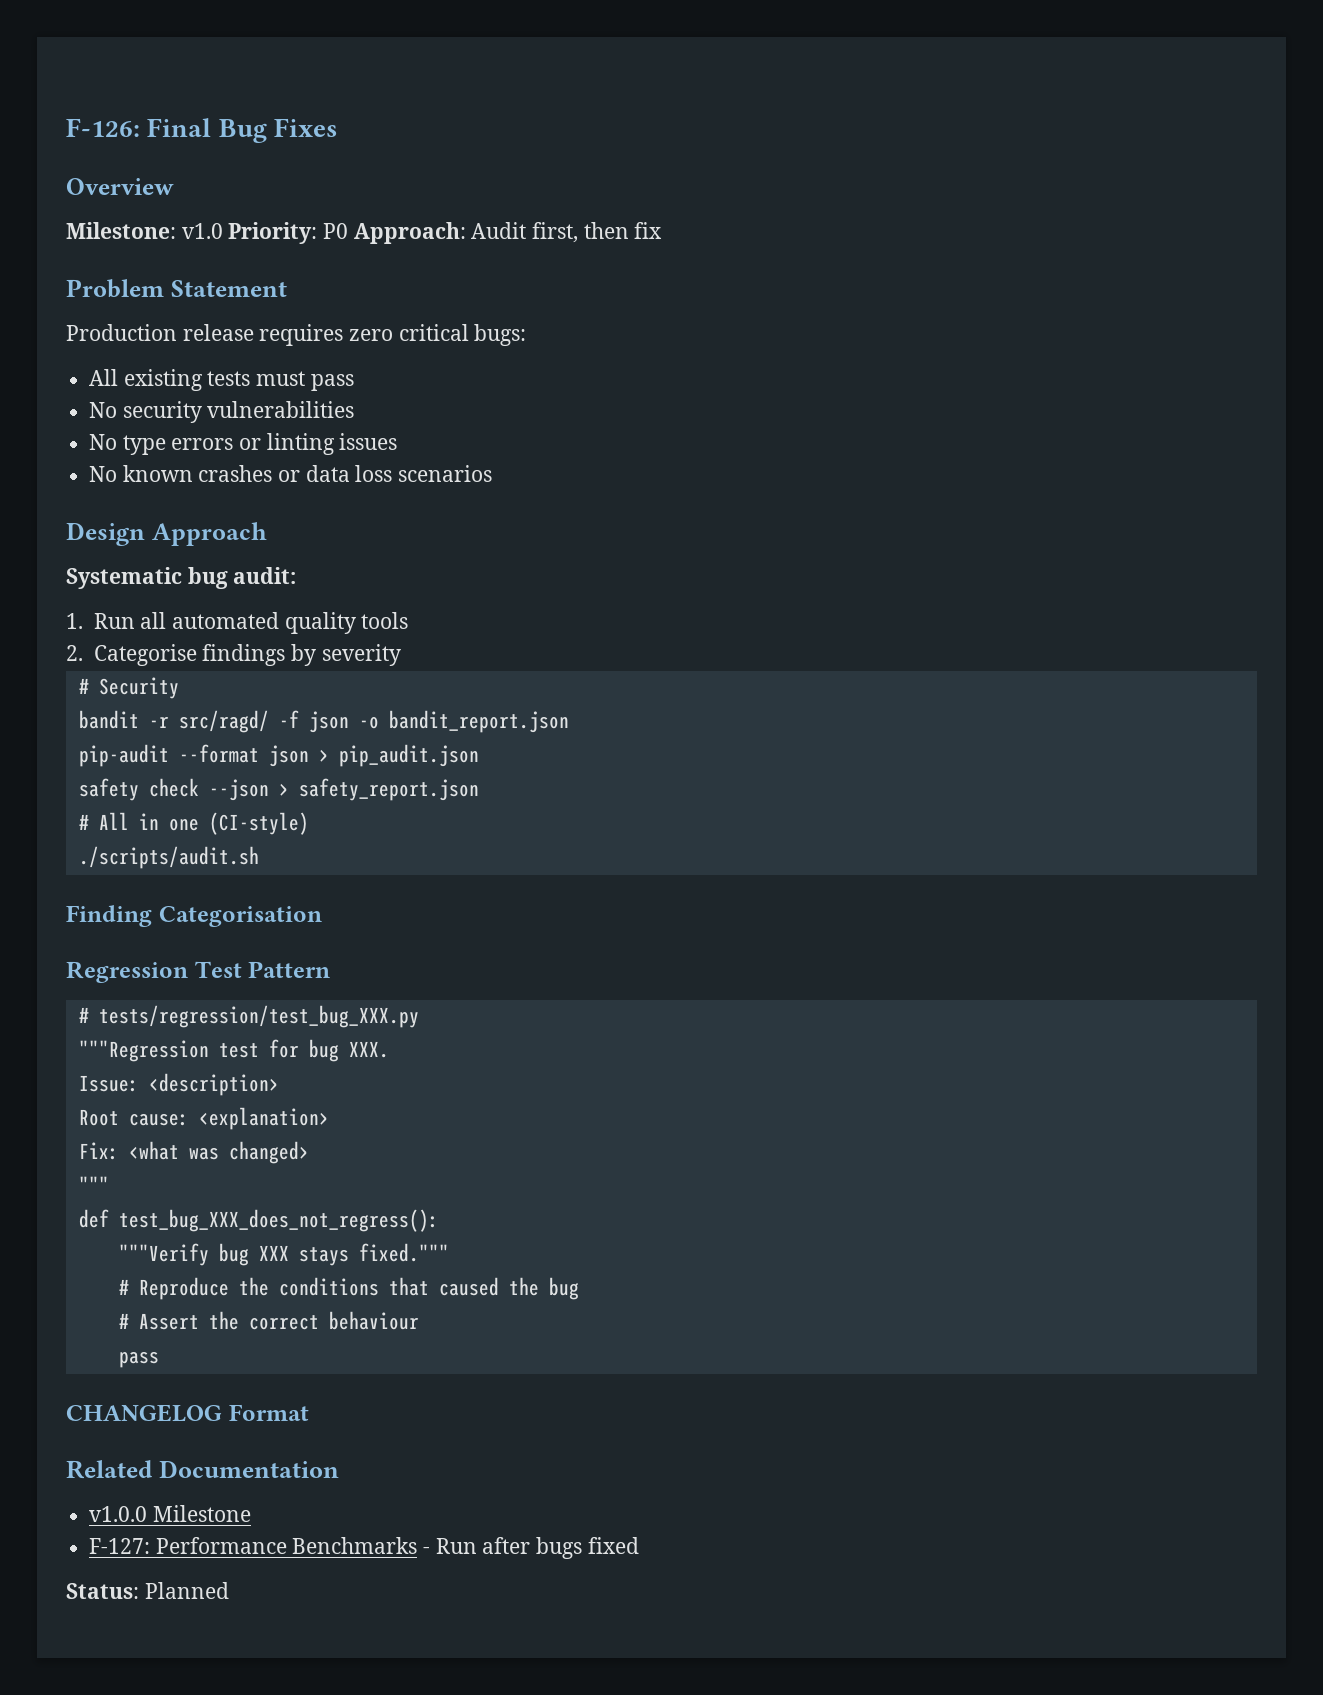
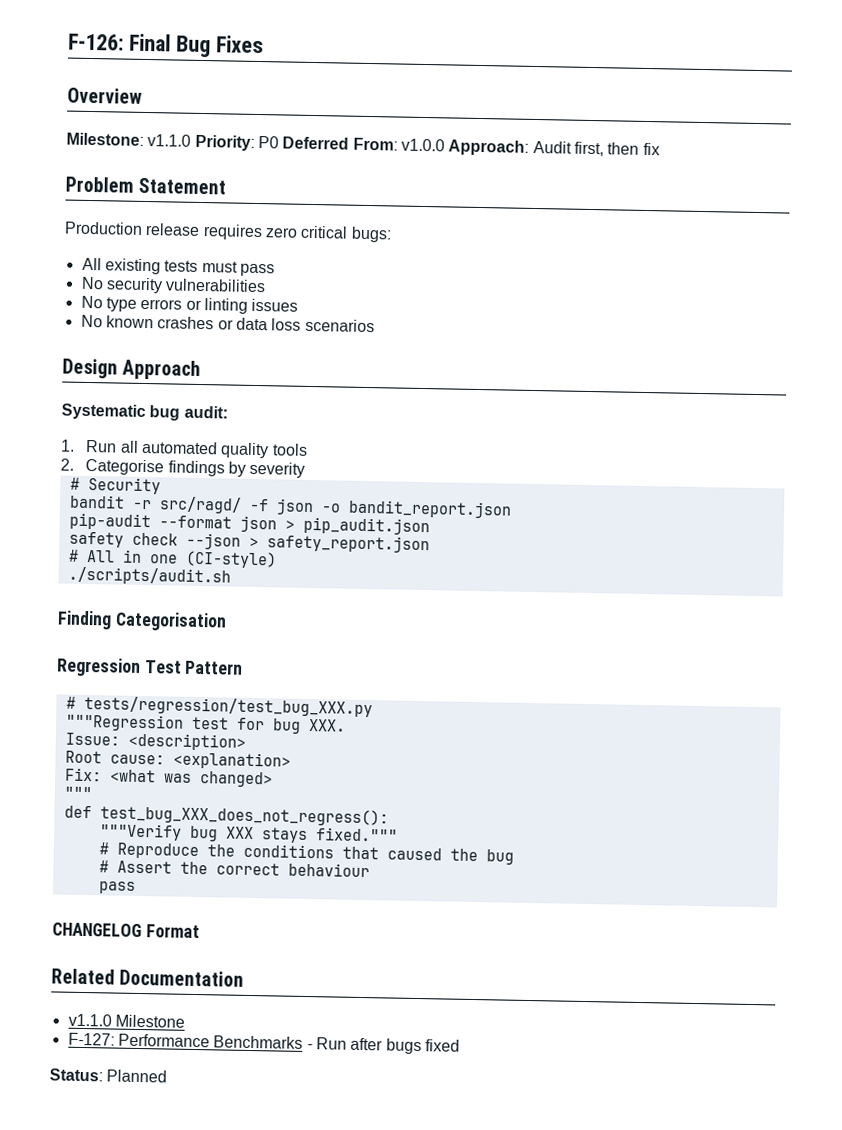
- Milestone: v1.0 Priority: P0 Approach: Audit first, then fix
+ Milestone: v1.1.0 Priority: P0 Deferred From: v1.0.0 Approach: Audit first, then fix
- v1.0.0 Milestone
+ v1.1.0 Milestone

